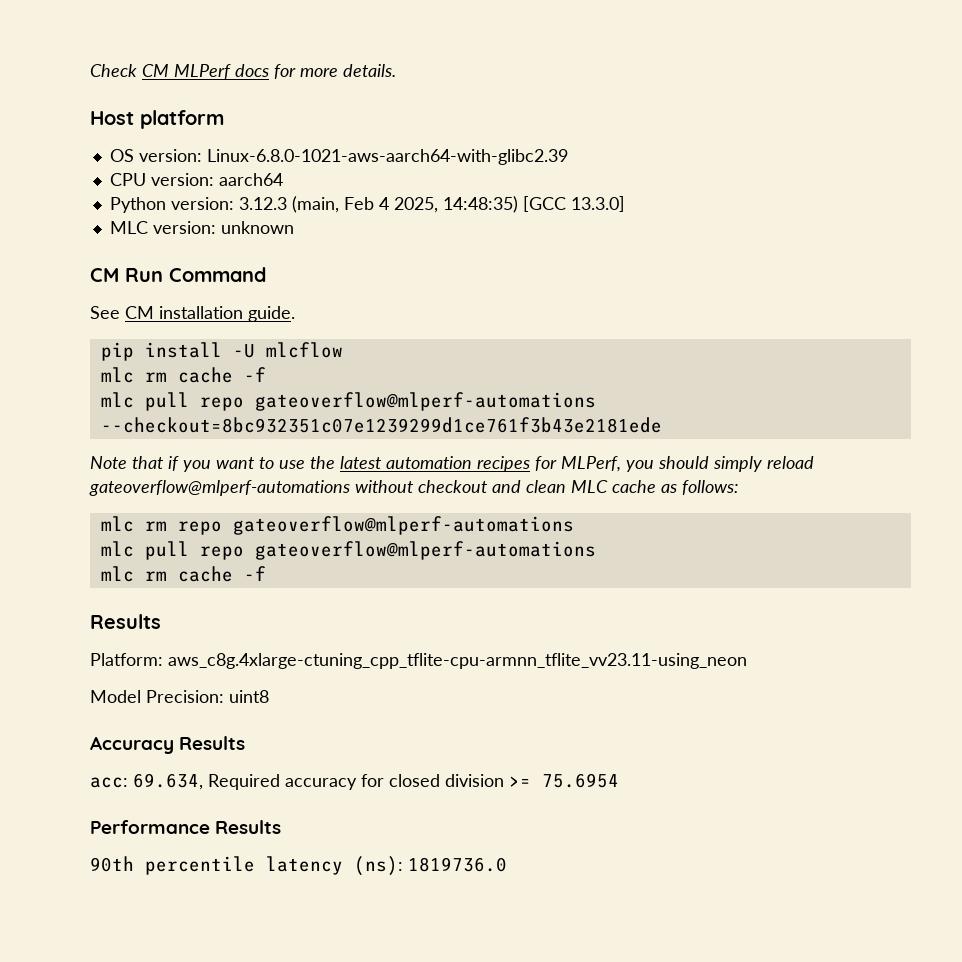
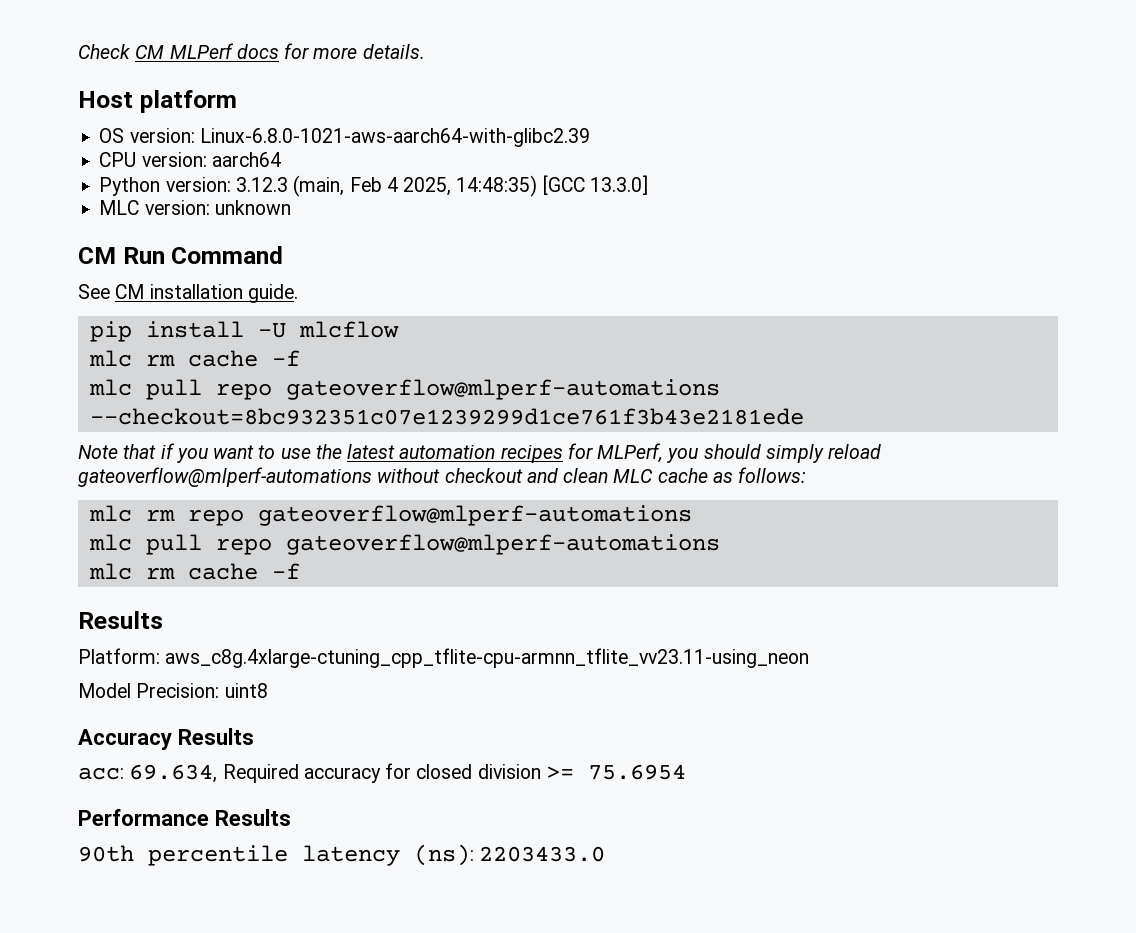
- 90th percentile latency (ns): 1819736.0
+ 90th percentile latency (ns): 2203433.0

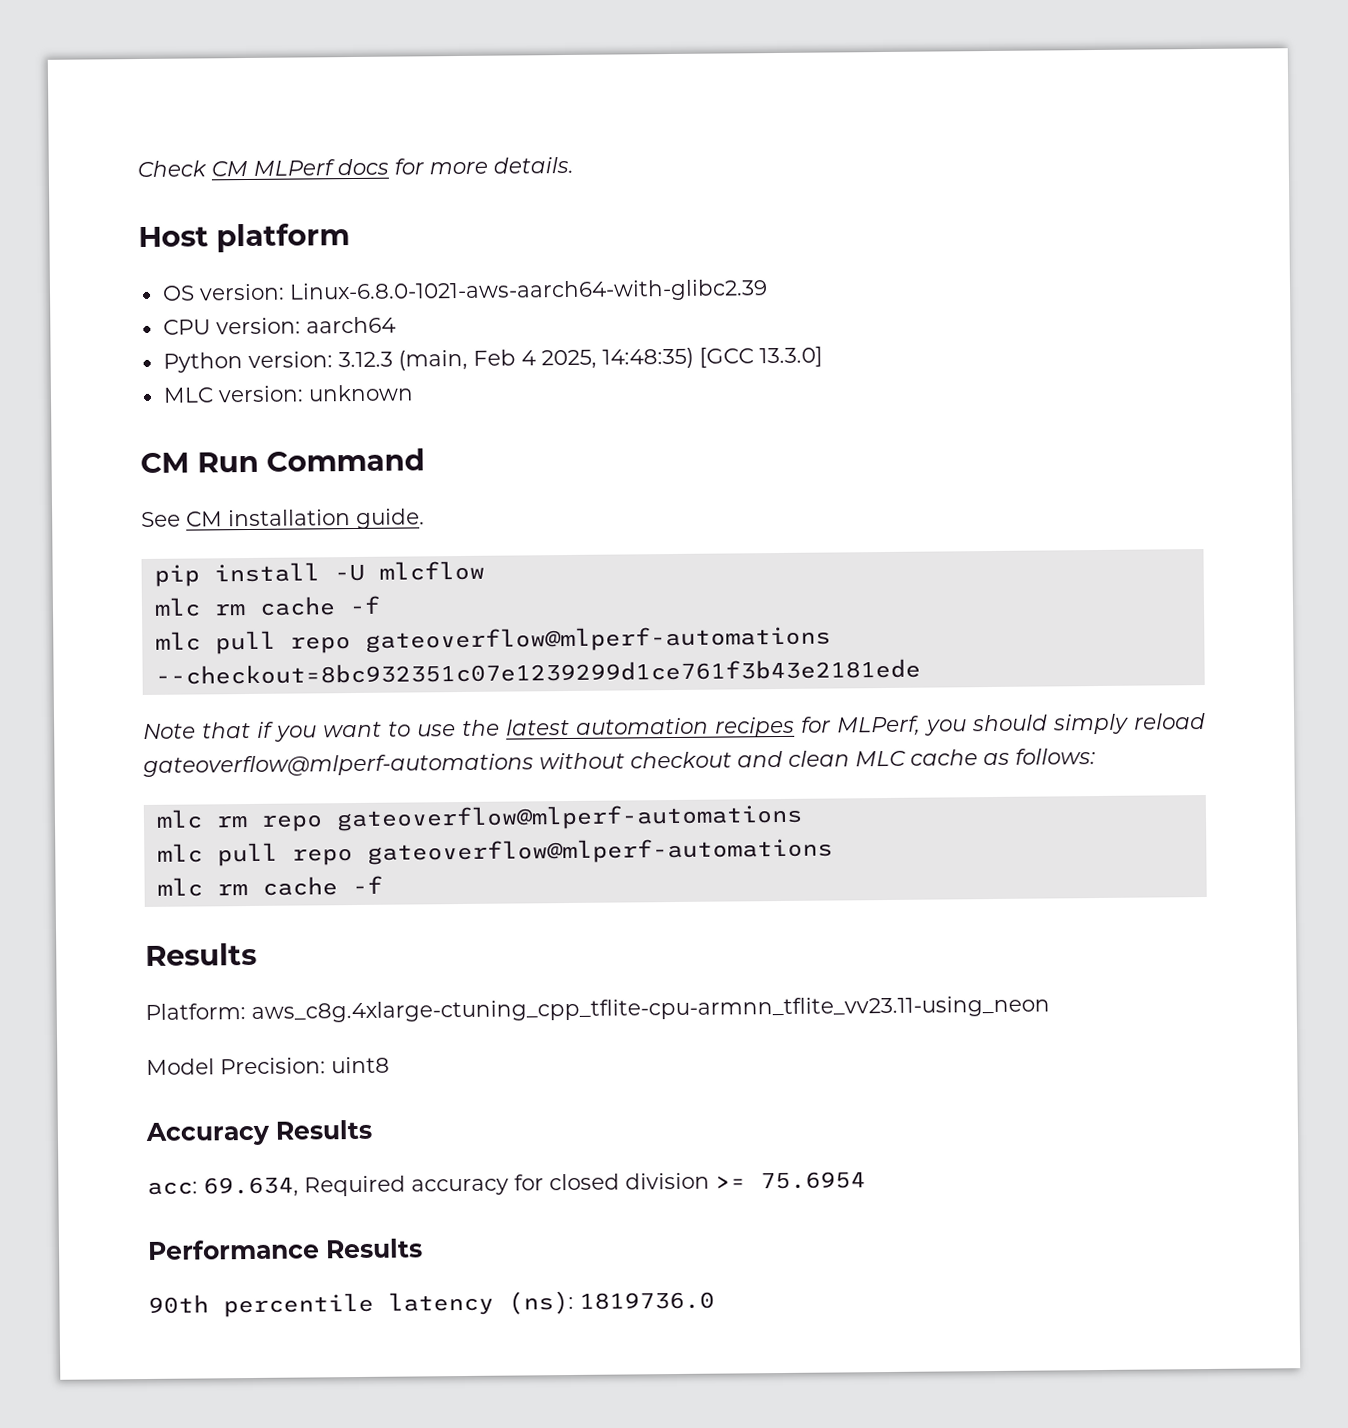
- 90th percentile latency (ns): 2203433.0
+ 90th percentile latency (ns): 1819736.0

